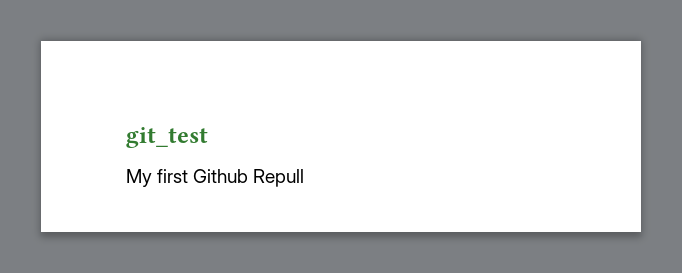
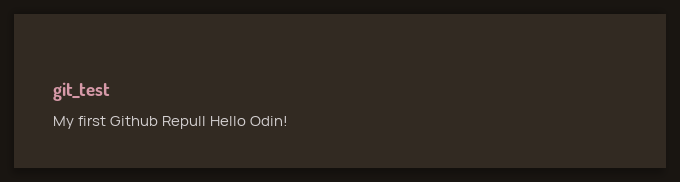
- My first Github Repull
+ My first Github Repull Hello Odin!

